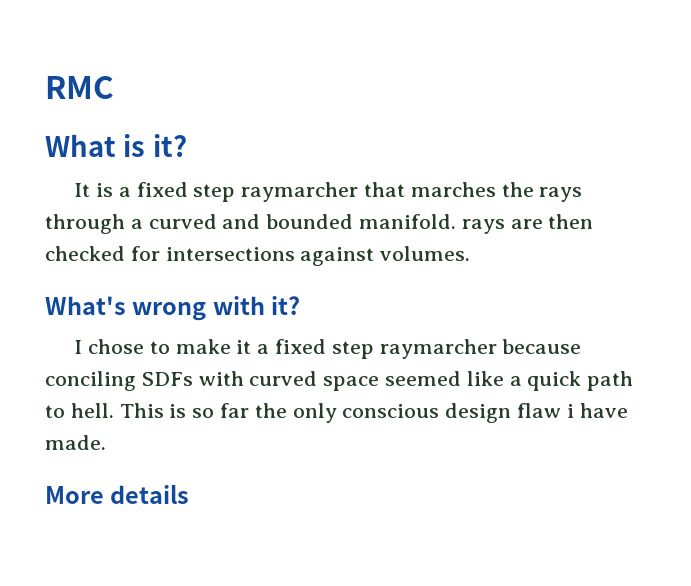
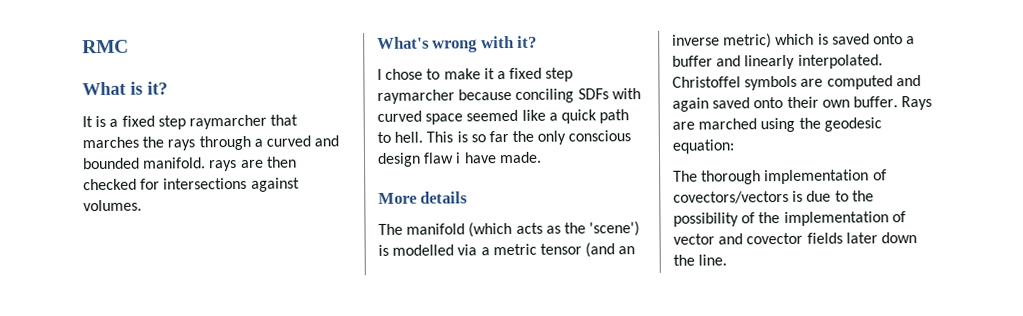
+ The manifold (which acts as the 'scene') is modelled via a metric tensor (and an inverse metric) which is saved onto a buffer and linearly interpolated. Christoffel symbols are computed and again saved onto their own buffer. Rays are marched using the geodesic equation:
+ The thorough implementation of covectors/vectors is due to the possibility of the implementation of vector and covector fields later down the line.

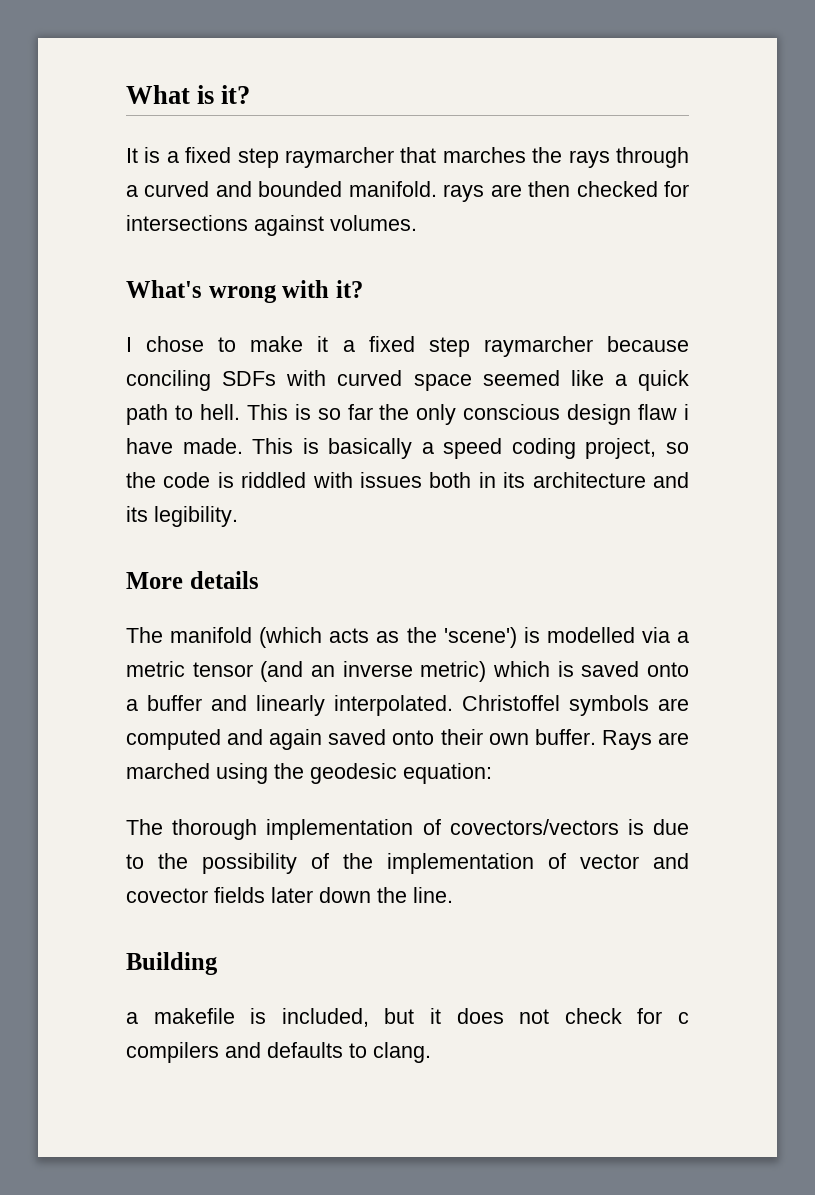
- RMC
+ This is basically a speed coding project, so the code is riddled with issues both in its architecture and its legibility.
+ Building
+ a makefile is included, but it does not check for c compilers and defaults to clang.

